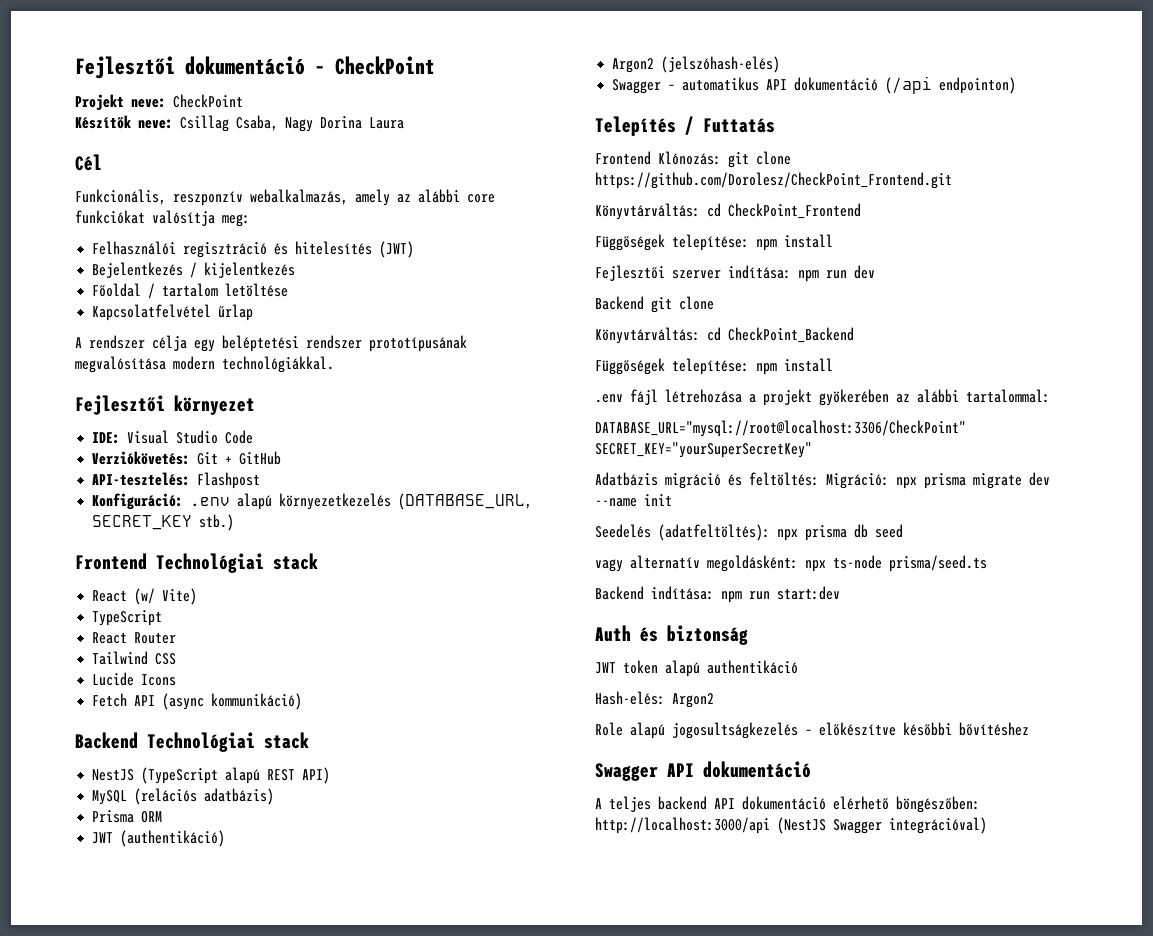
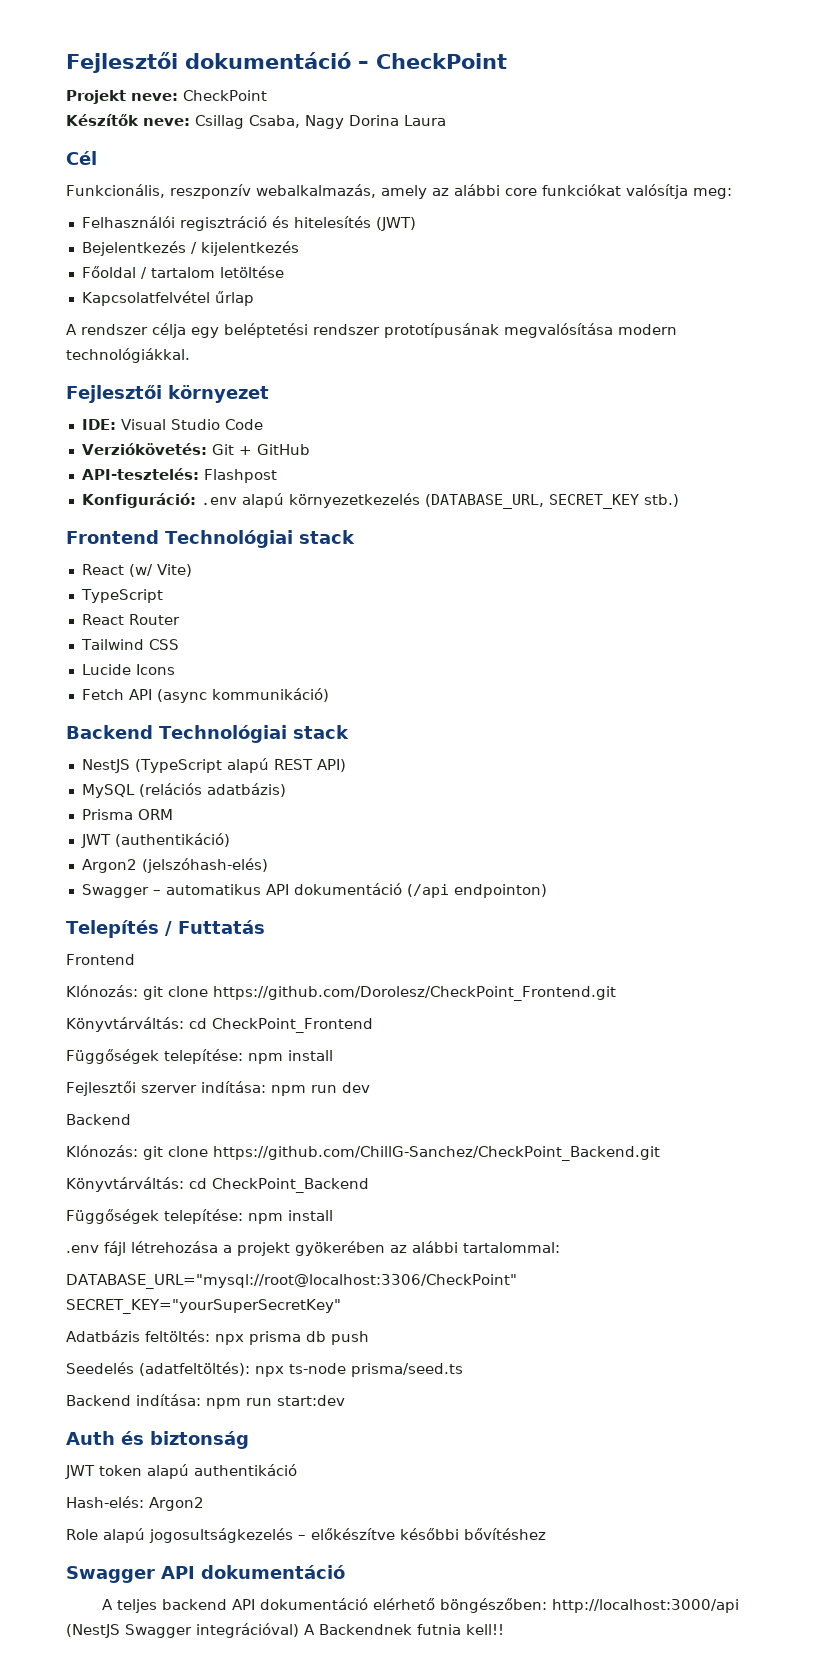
  Telepítés / Futtatás
- Frontend Klónozás: git clone https://github.com/Dorolesz/CheckPoint_Frontend.git
+ Frontend
+ Klónozás: git clone https://github.com/Dorolesz/CheckPoint_Frontend.git
  Fejlesztői szerver indítása: npm run dev
- Backend git clone
+ Backend
+ Klónozás: git clone https://github.com/ChillG-Sanchez/CheckPoint_Backend.git
- Adatbázis migráció és feltöltés: Migráció: npx prisma migrate dev --name init
- Seedelés (adatfeltöltés): npx prisma db seed
- vagy alternatív megoldásként: npx ts-node prisma/seed.ts
+ Adatbázis feltöltés: npx prisma db push
+ Seedelés (adatfeltöltés): npx ts-node prisma/seed.ts
- A teljes backend API dokumentáció elérhető böngészőben: http://localhost:3000/api (NestJS Swagger integrációval)
+ A teljes backend API dokumentáció elérhető böngészőben: http://localhost:3000/api (NestJS Swagger integrációval) A Backendnek futnia kell!!

